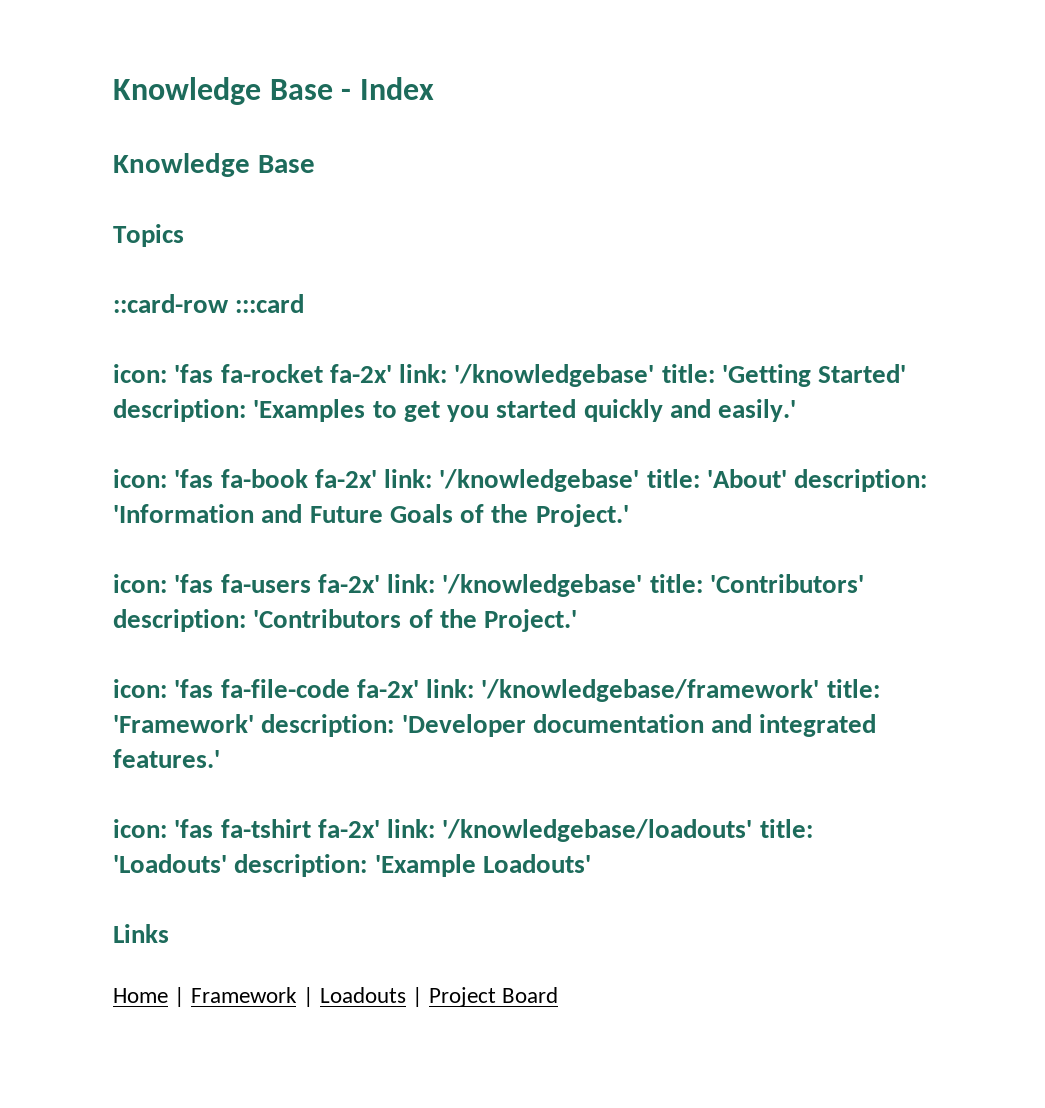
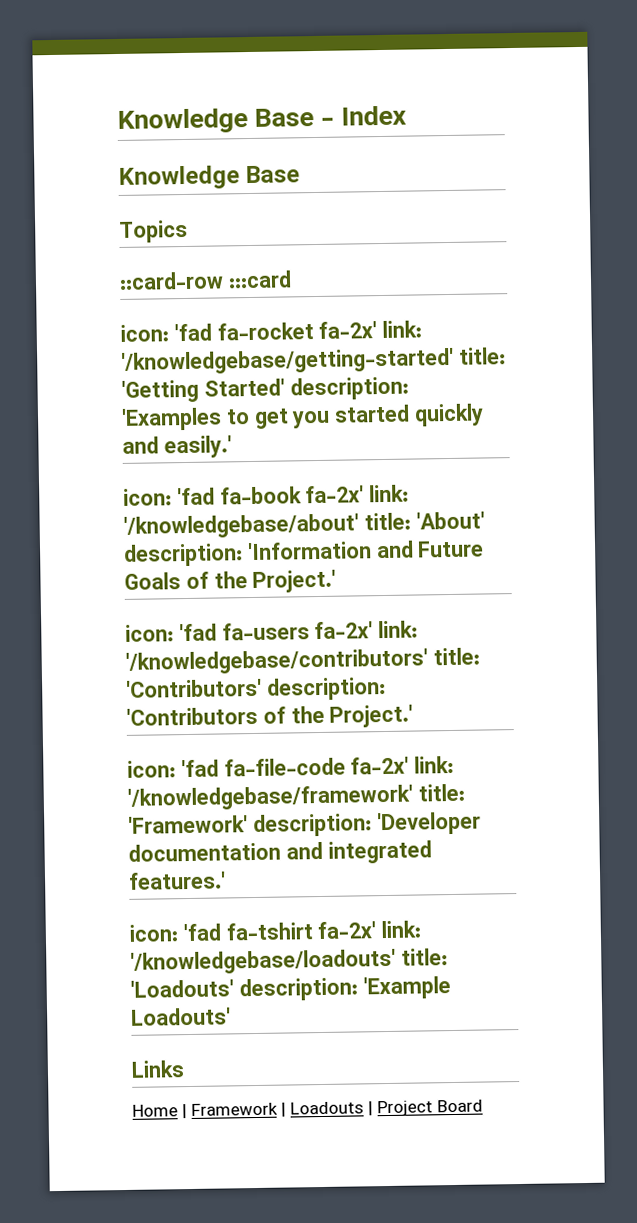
- icon: 'fas fa-rocket fa-2x' link: '/knowledgebase' title: 'Getting Started' description: 'Examples to get you started quickly and easily.'
+ icon: 'fad fa-rocket fa-2x' link: '/knowledgebase/getting-started' title: 'Getting Started' description: 'Examples to get you started quickly and easily.'
- icon: 'fas fa-book fa-2x' link: '/knowledgebase' title: 'About' description: 'Information and Future Goals of the Project.'
+ icon: 'fad fa-book fa-2x' link: '/knowledgebase/about' title: 'About' description: 'Information and Future Goals of the Project.'
- icon: 'fas fa-users fa-2x' link: '/knowledgebase' title: 'Contributors' description: 'Contributors of the Project.'
+ icon: 'fad fa-users fa-2x' link: '/knowledgebase/contributors' title: 'Contributors' description: 'Contributors of the Project.'
- icon: 'fas fa-file-code fa-2x' link: '/knowledgebase/framework' title: 'Framework' description: 'Developer documentation and integrated features.'
+ icon: 'fad fa-file-code fa-2x' link: '/knowledgebase/framework' title: 'Framework' description: 'Developer documentation and integrated features.'
- icon: 'fas fa-tshirt fa-2x' link: '/knowledgebase/loadouts' title: 'Loadouts' description: 'Example Loadouts'
+ icon: 'fad fa-tshirt fa-2x' link: '/knowledgebase/loadouts' title: 'Loadouts' description: 'Example Loadouts'

